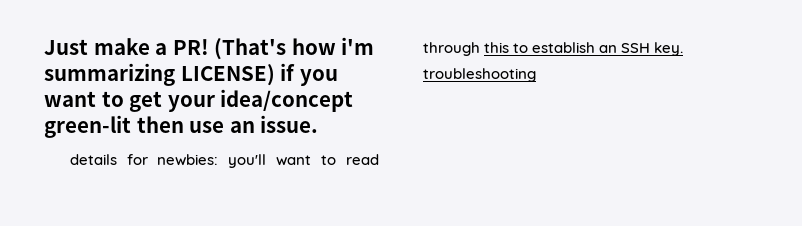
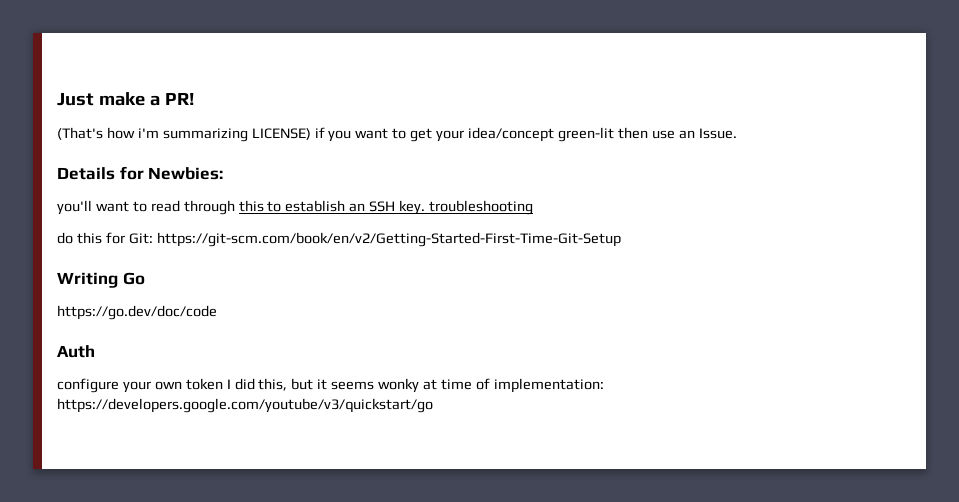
- Just make a PR! (That's how i'm summarizing LICENSE) if you want to get your idea/concept green-lit then use an issue.
- details for newbies: you'll want to read through this to establish an SSH key. troubleshooting
+ Just make a PR!
+ (That's how i'm summarizing LICENSE) if you want to get your idea/concept green-lit then use an Issue.
+ Details for Newbies:
+ you'll want to read through this to establish an SSH key. troubleshooting
+ do this for Git: https://git-scm.com/book/en/v2/Getting-Started-First-Time-Git-Setup
+ Writing Go
+ https://go.dev/doc/code
+ Auth
+ configure your own token I did this, but it seems wonky at time of implementation: https://developers.google.com/youtube/v3/quickstart/go

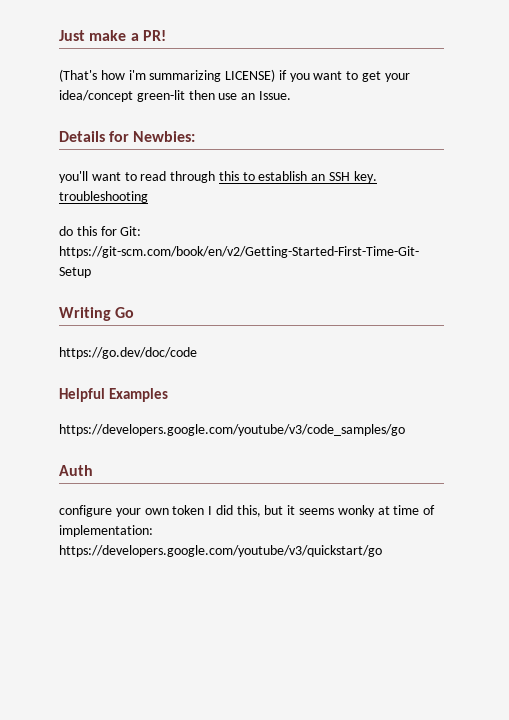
+ Helpful Examples
+ https://developers.google.com/youtube/v3/code_samples/go

